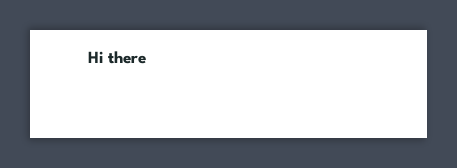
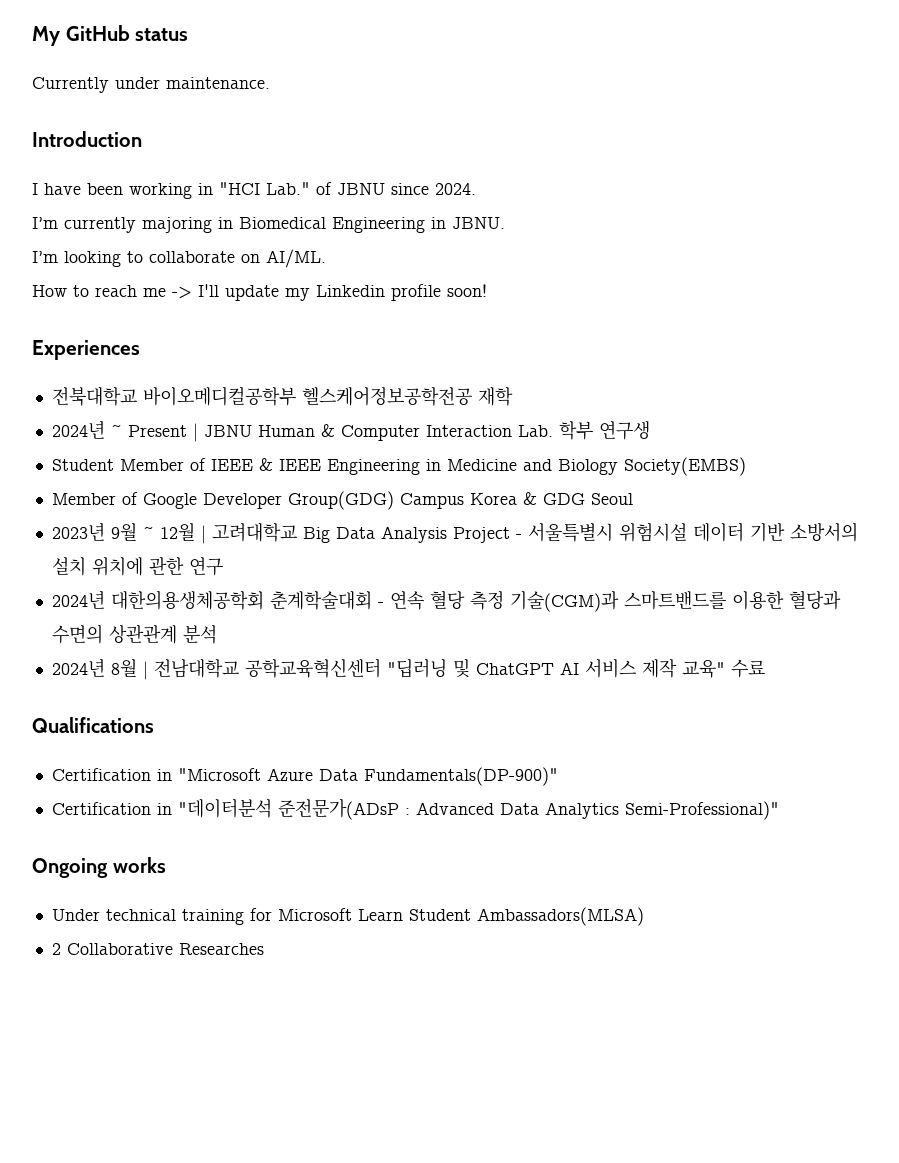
- Hi there
+ My GitHub status
+ Currently under maintenance.
+ Introduction
+ I have been working in "HCI Lab." of JBNU since 2024.
+ I’m currently majoring in Biomedical Engineering in JBNU.
+ I’m looking to collaborate on AI/ML.
+ How to reach me -> I'll update my Linkedin profile soon!
+ Experiences
+ 전북대학교 바이오메디컬공학부 헬스케어정보공학전공 재학
+ 2024년 ~ Present | JBNU Human & Computer Interaction Lab. 학부 연구생
+ Student Member of IEEE & IEEE Engineering in Medicine and Biology Society(EMBS)
+ Member of Google Developer Group(GDG) Campus Korea & GDG Seoul
+ 2023년 9월 ~ 12월 | 고려대학교 Big Data Analysis Project - 서울특별시 위험시설 데이터 기반 소방서의 설치 위치에 관한 연구
+ 2024년 대한의용생체공학회 춘계학술대회 - 연속 혈당 측정 기술(CGM)과 스마트밴드를 이용한 혈당과 수면의 상관관계 분석
+ 2024년 8월 | 전남대학교 공학교육혁신센터 "딥러닝 및 ChatGPT AI 서비스 제작 교육" 수료
+ Qualifications
+ Certification in "Microsoft Azure Data Fundamentals(DP-900)"
+ Certification in "데이터분석 준전문가(ADsP : Advanced Data Analytics Semi-Professional)"
+ Ongoing works
+ Under technical training for Microsoft Learn Student Ambassadors(MLSA)
+ 2 Collaborative Researches

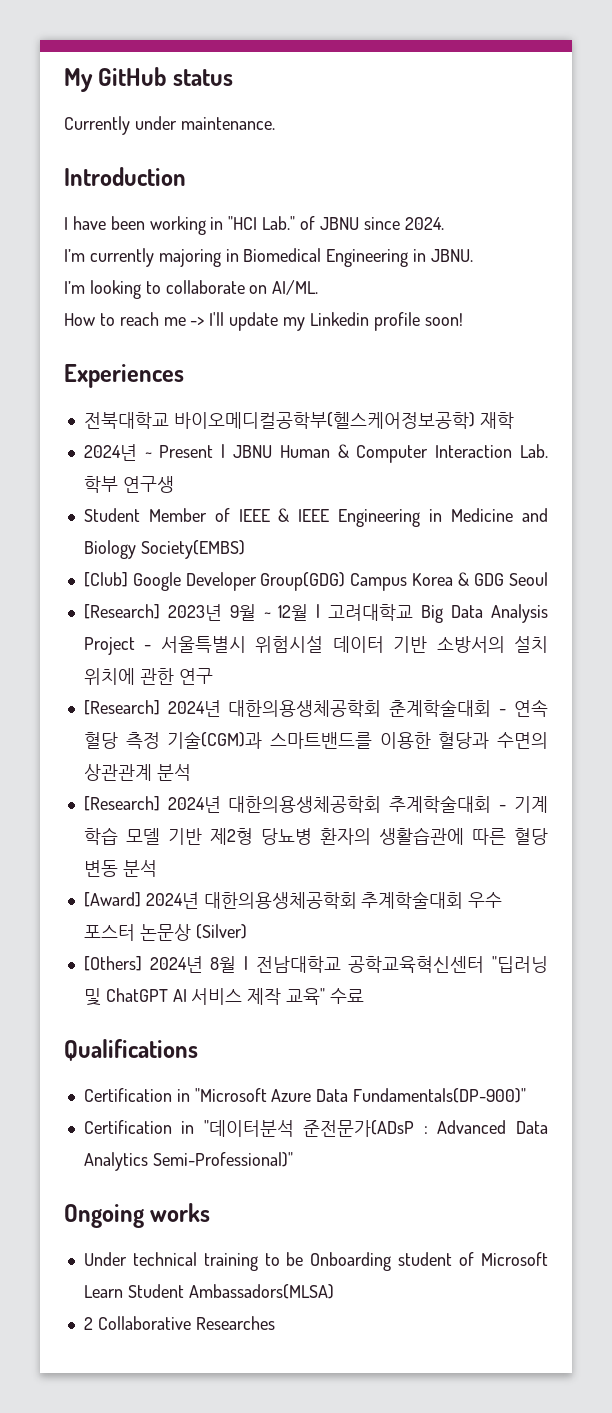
- 전북대학교 바이오메디컬공학부 헬스케어정보공학전공 재학
+ 전북대학교 바이오메디컬공학부(헬스케어정보공학) 재학
- Member of Google Developer Group(GDG) Campus Korea & GDG Seoul
+ [Club] Google Developer Group(GDG) Campus Korea & GDG Seoul
- 2023년 9월 ~ 12월 | 고려대학교 Big Data Analysis Project - 서울특별시 위험시설 데이터 기반 소방서의 설치 위치에 관한 연구
+ [Research] 2023년 9월 ~ 12월 | 고려대학교 Big Data Analysis Project - 서울특별시 위험시설 데이터 기반 소방서의 설치 위치에 관한 연구
- 2024년 대한의용생체공학회 춘계학술대회 - 연속 혈당 측정 기술(CGM)과 스마트밴드를 이용한 혈당과 수면의 상관관계 분석
+ [Research] 2024년 대한의용생체공학회 춘계학술대회 - 연속 혈당 측정 기술(CGM)과 스마트밴드를 이용한 혈당과 수면의 상관관계 분석
- 2024년 8월 | 전남대학교 공학교육혁신센터 "딥러닝 및 ChatGPT AI 서비스 제작 교육" 수료
+ [Research] 2024년 대한의용생체공학회 추계학술대회 - 기계 학습 모델 기반 제2형 당뇨병 환자의 생활습관에 따른 혈당 변동 분석
+ [Award] 2024년 대한의용생체공학회 추계학술대회 우수 포스터 논문상 (Silver)
+ [Others] 2024년 8월 | 전남대학교 공학교육혁신센터 "딥러닝 및 ChatGPT AI 서비스 제작 교육" 수료
- Under technical training for Microsoft Learn Student Ambassadors(MLSA)
+ Under technical training to be Onboarding student of Microsoft Learn Student Ambassadors(MLSA)

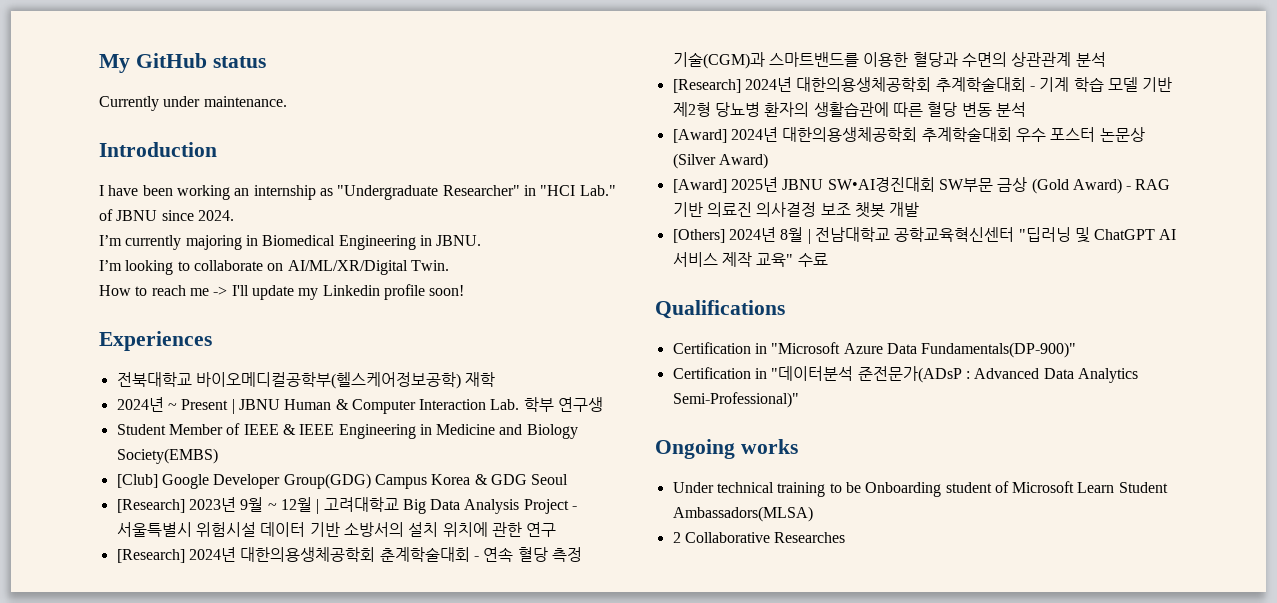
- I have been working in "HCI Lab." of JBNU since 2024.
+ I have been working an internship as "Undergraduate Researcher" in "HCI Lab." of JBNU since 2024.
- I’m looking to collaborate on AI/ML.
+ I’m looking to collaborate on AI/ML/XR/Digital Twin.
- [Award] 2024년 대한의용생체공학회 추계학술대회 우수 포스터 논문상 (Silver)
+ [Award] 2024년 대한의용생체공학회 추계학술대회 우수 포스터 논문상 (Silver Award)
+ [Award] 2025년 JBNU SW•AI경진대회 SW부문 금상 (Gold Award) - RAG 기반 의료진 의사결정 보조 챗봇 개발

